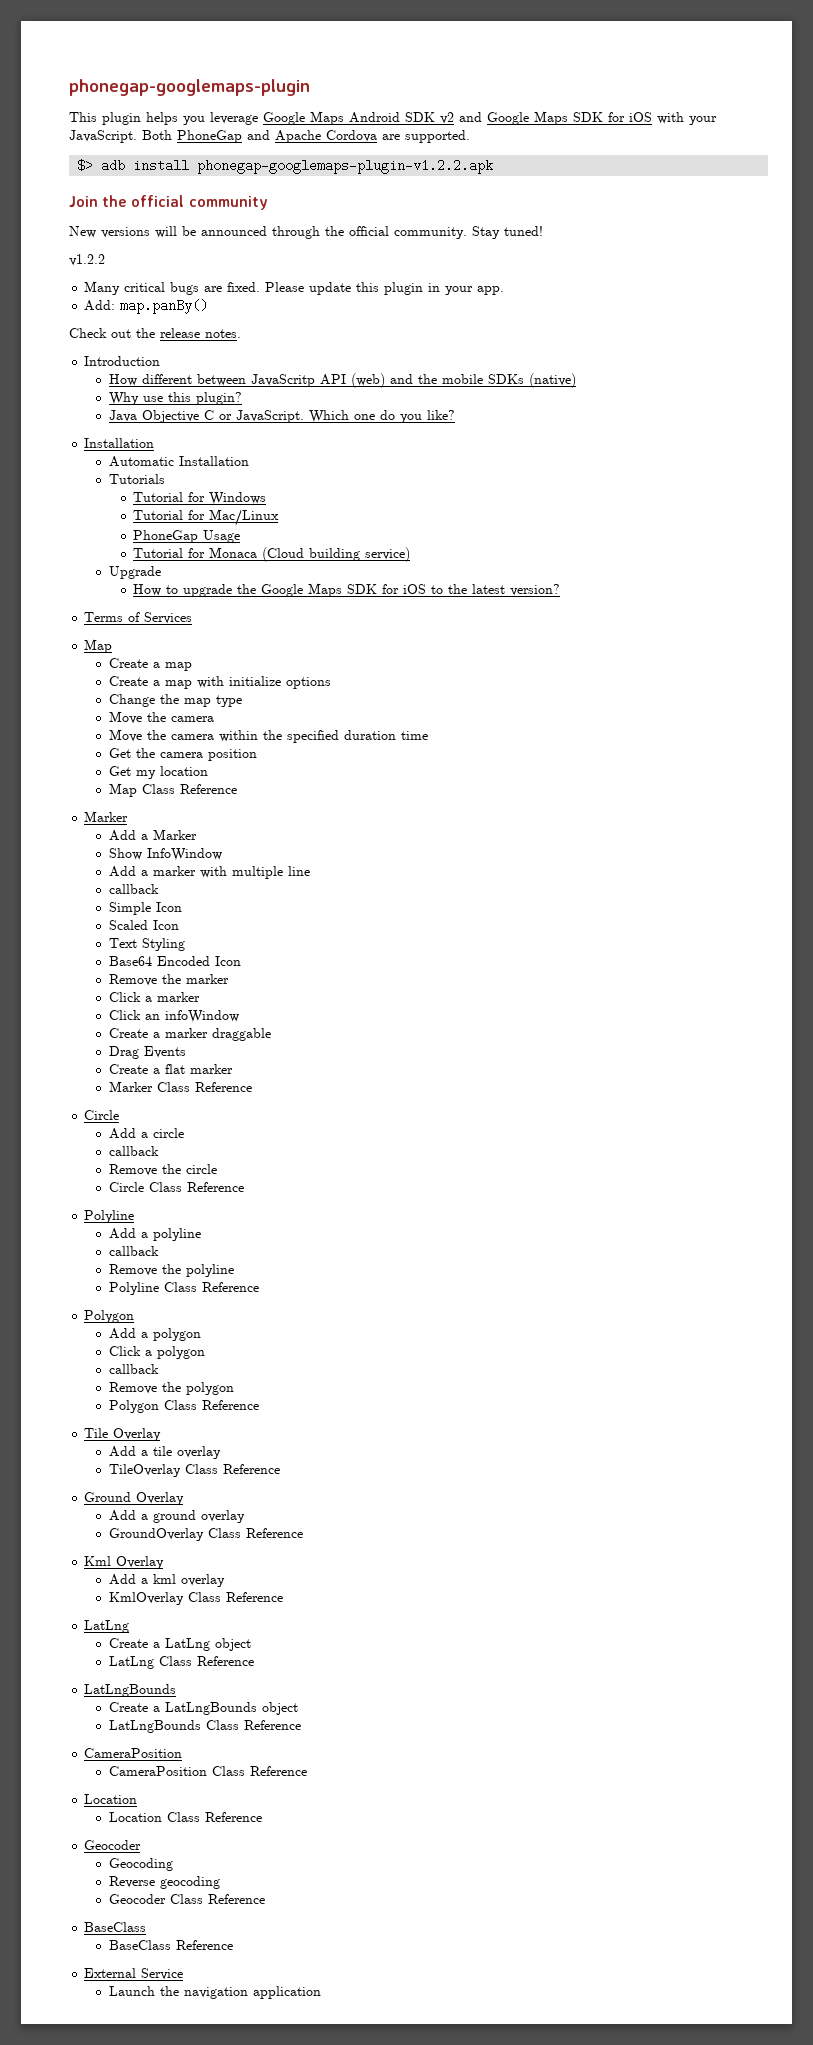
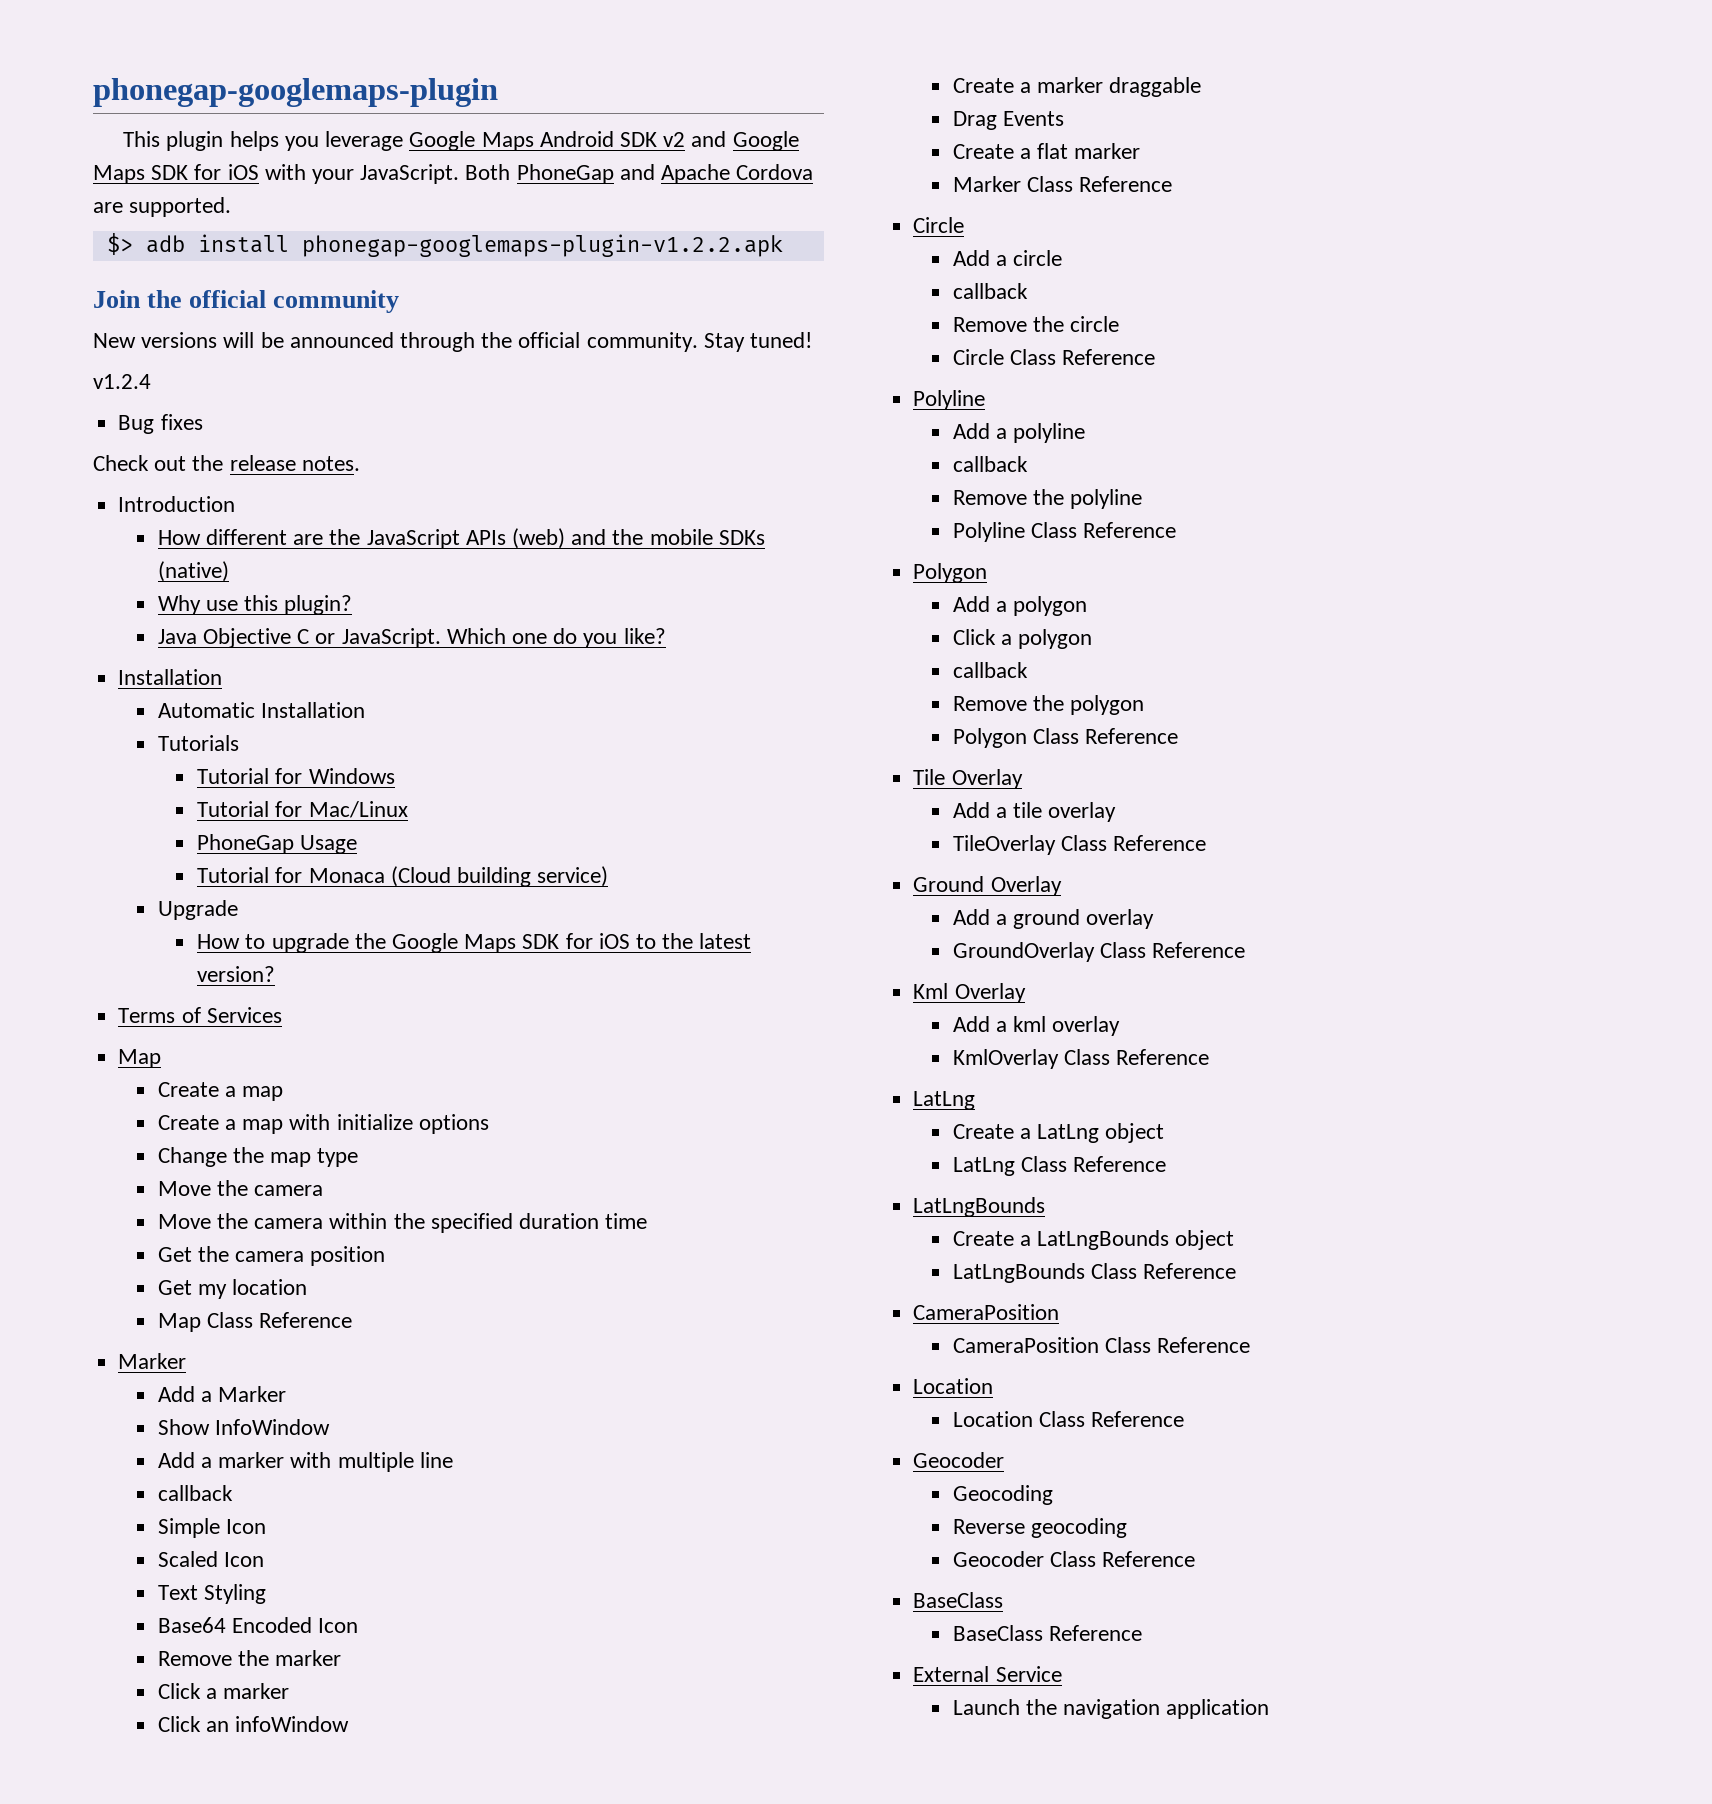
- v1.2.2
- Many critical bugs are fixed. Please update this plugin in your app.
- Add: map.panBy()
+ v1.2.4
+ Bug fixes
- How different between JavaScritp API (web) and the mobile SDKs (native)
+ How different are the JavaScript APIs (web) and the mobile SDKs (native)

